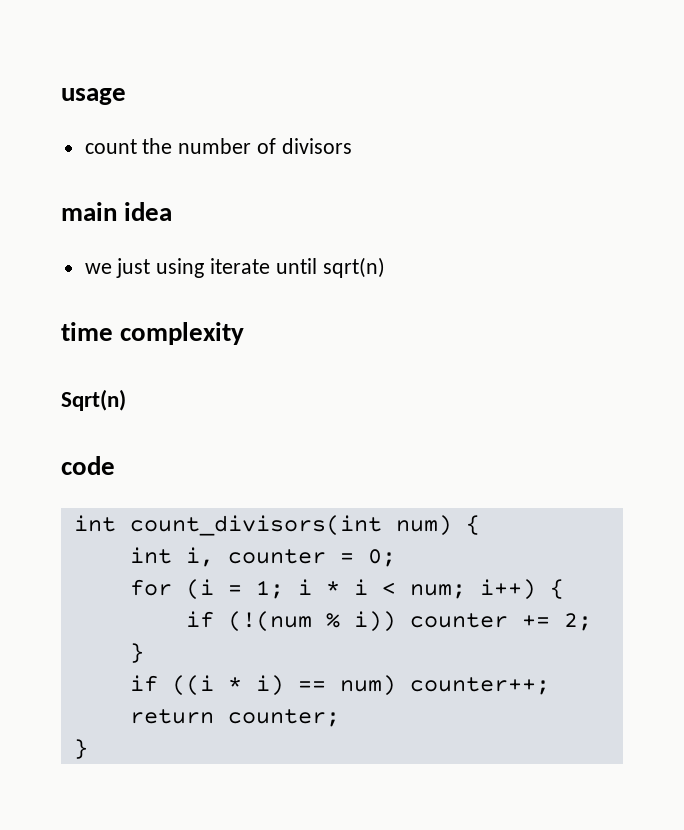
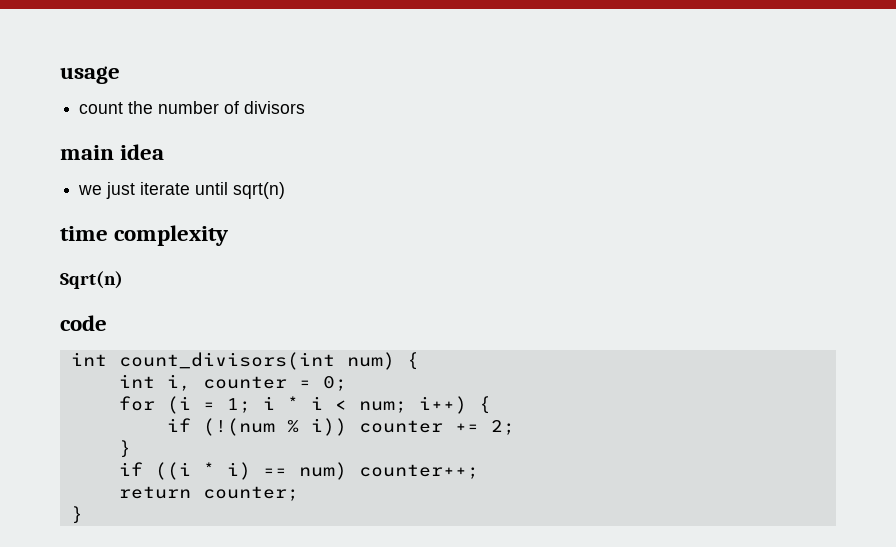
- we just using iterate until sqrt(n)
+ we just iterate until sqrt(n)

